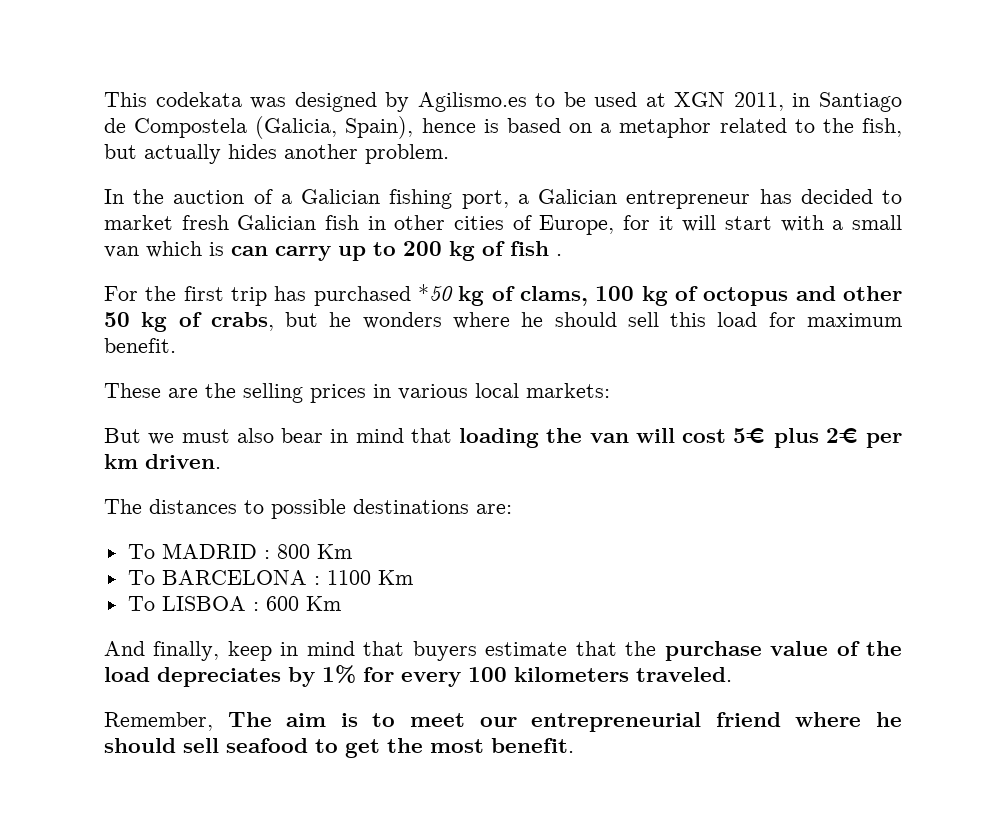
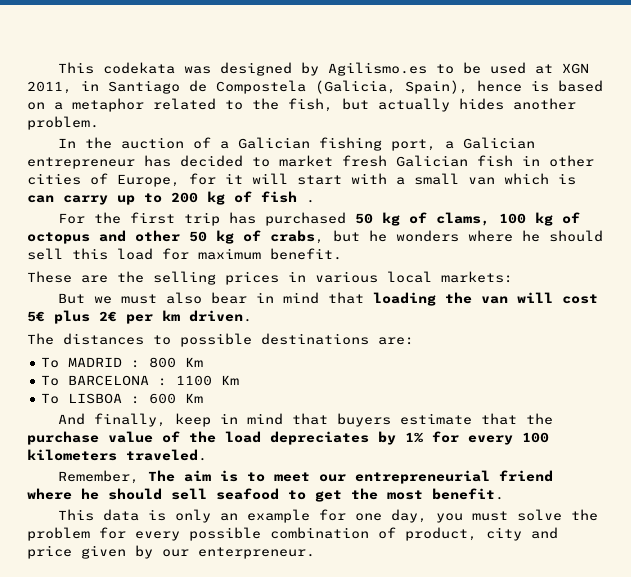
- For the first trip has purchased *50 kg of clams, 100 kg of octopus and other 50 kg of crabs, but he wonders where he should sell this load for maximum benefit.
+ For the first trip has purchased 50 kg of clams, 100 kg of octopus and other 50 kg of crabs, but he wonders where he should sell this load for maximum benefit.
+ This data is only an example for one day, you must solve the problem for every possible combination of product, city and price given by our enterpreneur.

